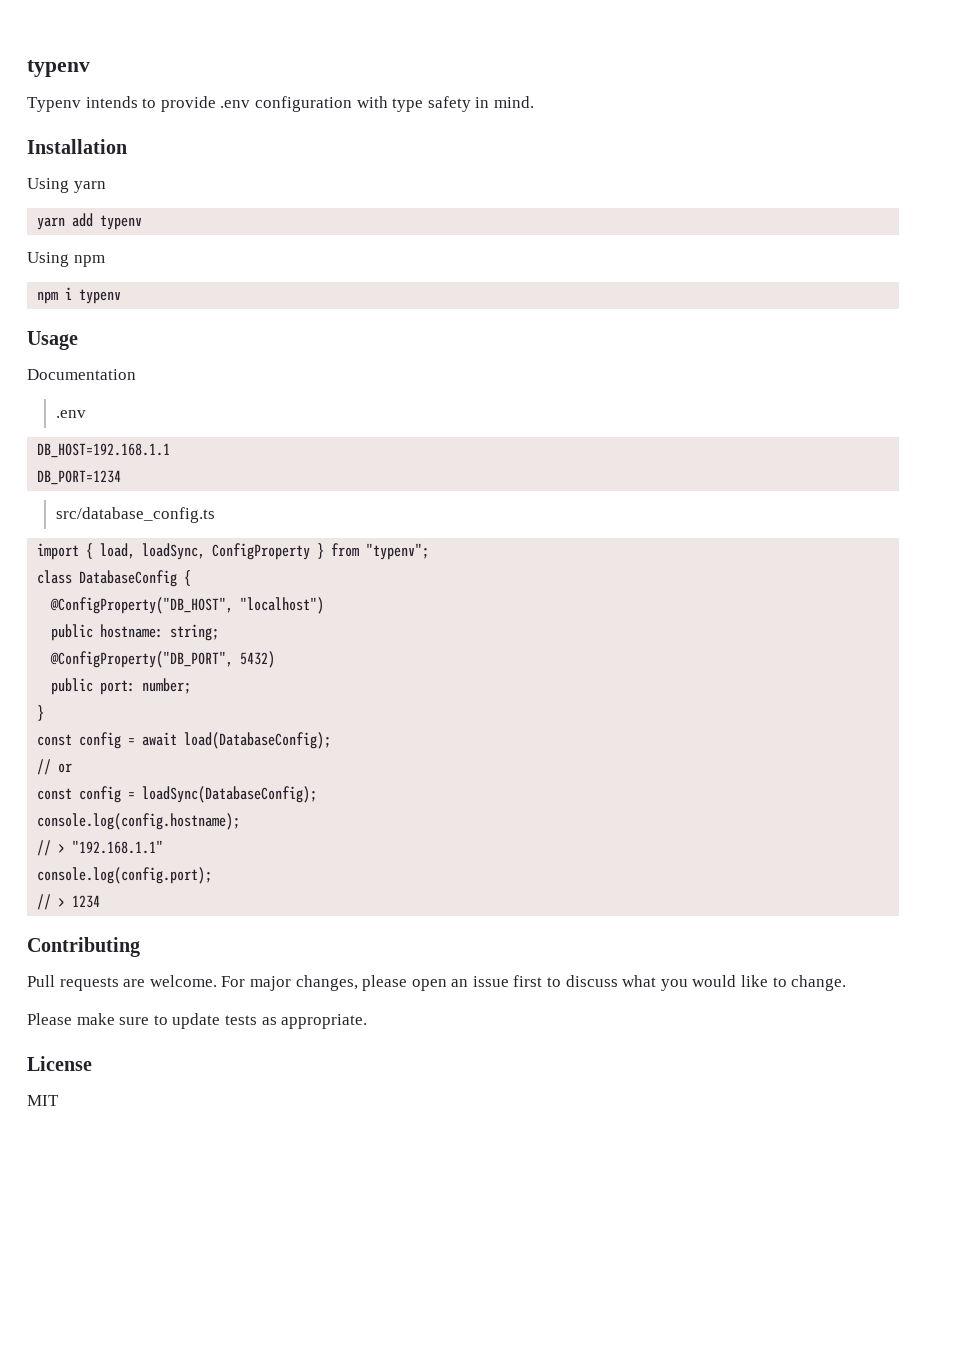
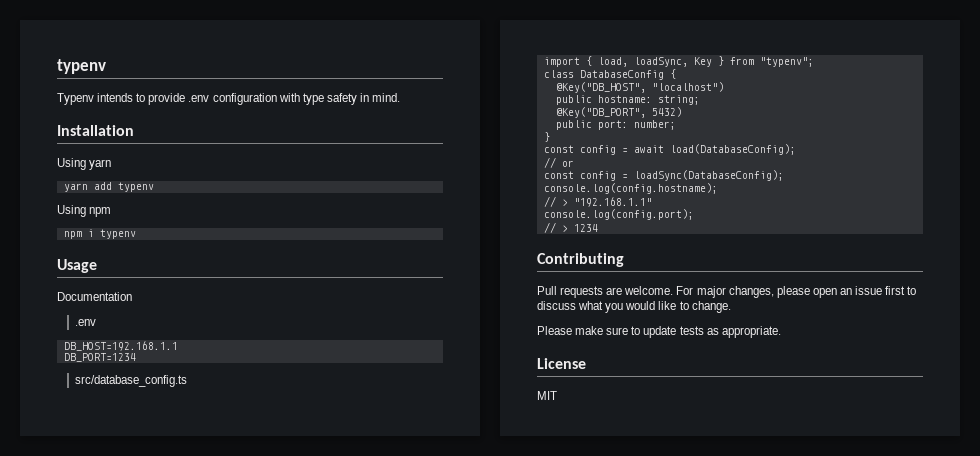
- import { load, loadSync, ConfigProperty } from "typenv";
+ import { load, loadSync, Key } from "typenv";
- @ConfigProperty("DB_HOST", "localhost")
+ @Key("DB_HOST", "localhost")
- @ConfigProperty("DB_PORT", 5432)
+ @Key("DB_PORT", 5432)

